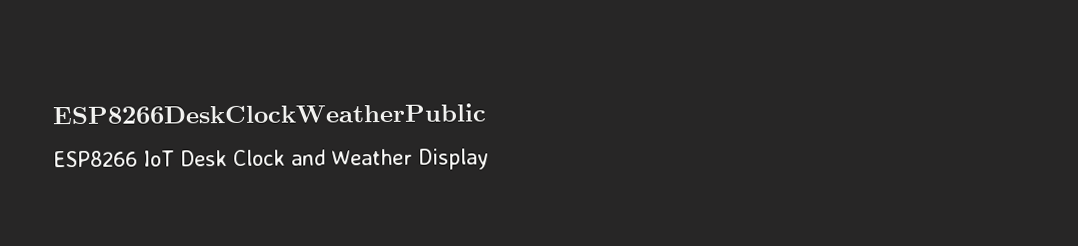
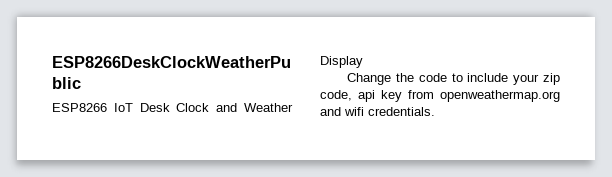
+ Change the code to include your zip code, api key from openweathermap.org and wifi credentials.

